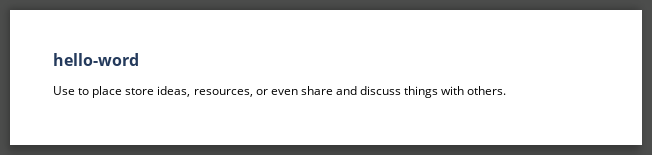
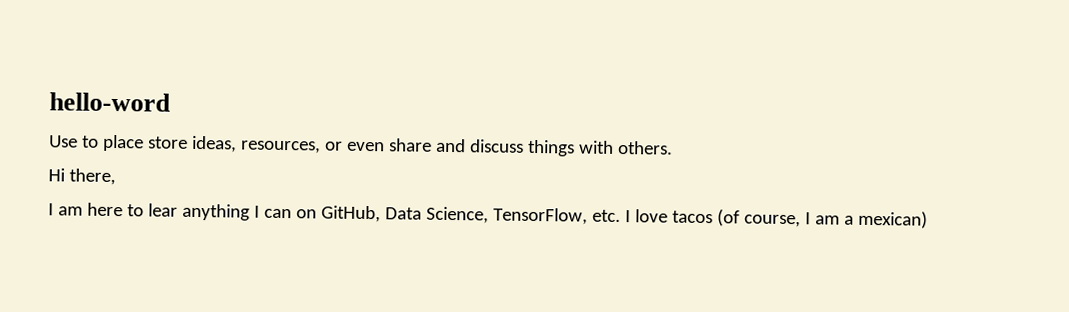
+ Hi there,
+ I am here to lear anything I can on GitHub, Data Science, TensorFlow, etc. I love tacos (of course, I am a mexican)

